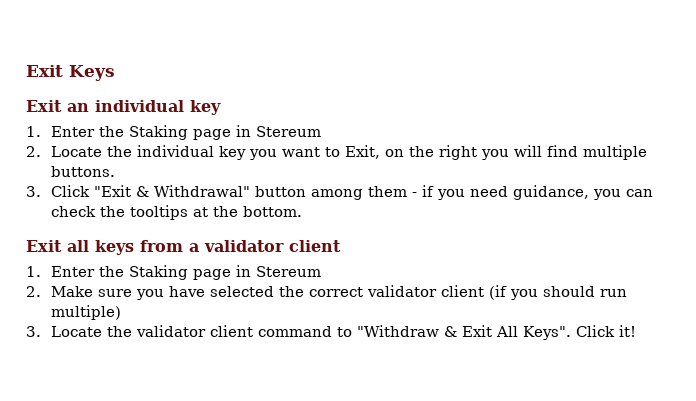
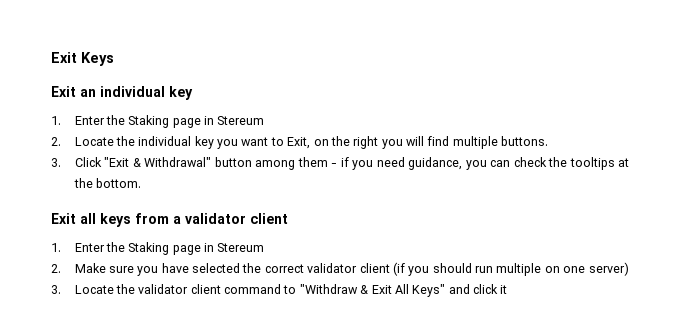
- 2. Make sure you have selected the correct validator client (if you should run multiple)
+ 2. Make sure you have selected the correct validator client (if you should run multiple on one server)
- 3. Locate the validator client command to "Withdraw & Exit All Keys". Click it!
+ 3. Locate the validator client command to "Withdraw & Exit All Keys" and click it

